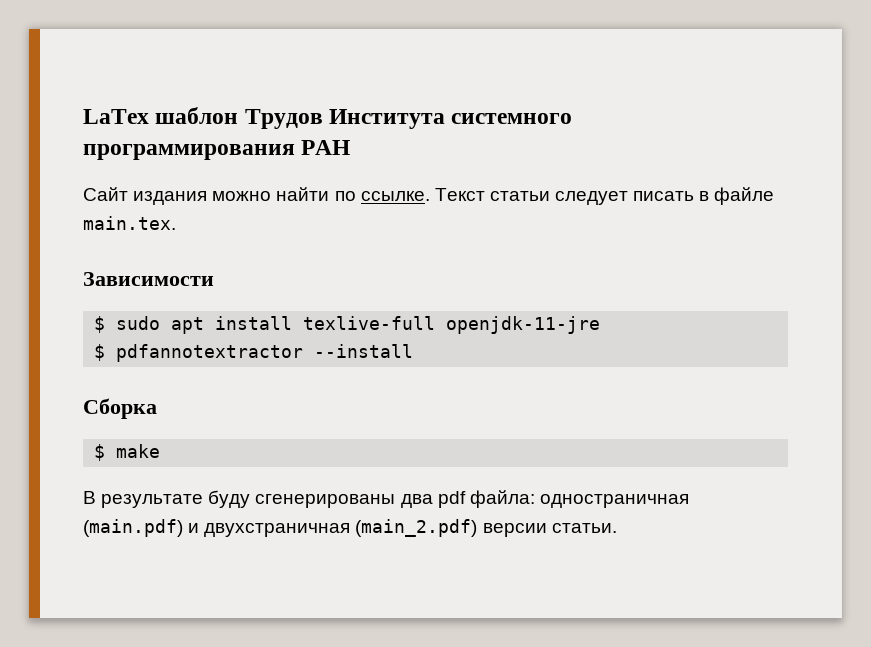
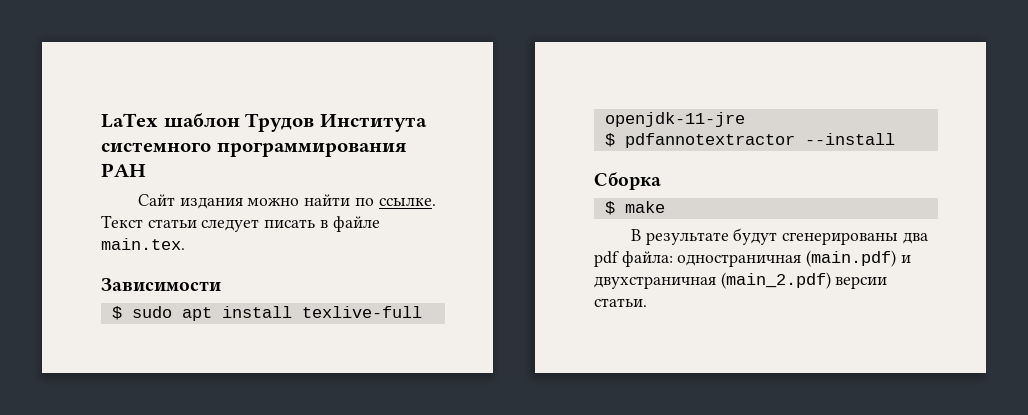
- В результате буду сгенерированы два pdf файла: одностраничная (main.pdf) и двухстраничная (main_2.pdf) версии статьи.
+ В результате будут сгенерированы два pdf файла: одностраничная (main.pdf) и двухстраничная (main_2.pdf) версии статьи.

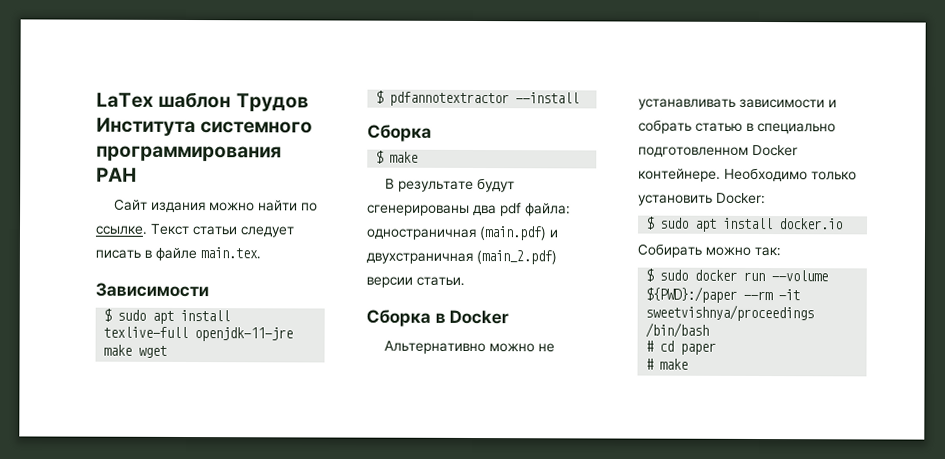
- $ sudo apt install texlive-full openjdk-11-jre
+ $ sudo apt install texlive-full openjdk-11-jre make wget
+ Сборка в Docker
+ Альтернативно можно не устанавливать зависимости и собрать статью в специально подготовленном Docker контейнере. Необходимо только установить Docker:
+ $ sudo apt install docker.io
+ Собирать можно так:
+ $ sudo docker run --volume ${PWD}:/paper --rm -it sweetvishnya/proceedings /bin/bash
+ # cd paper
+ # make

